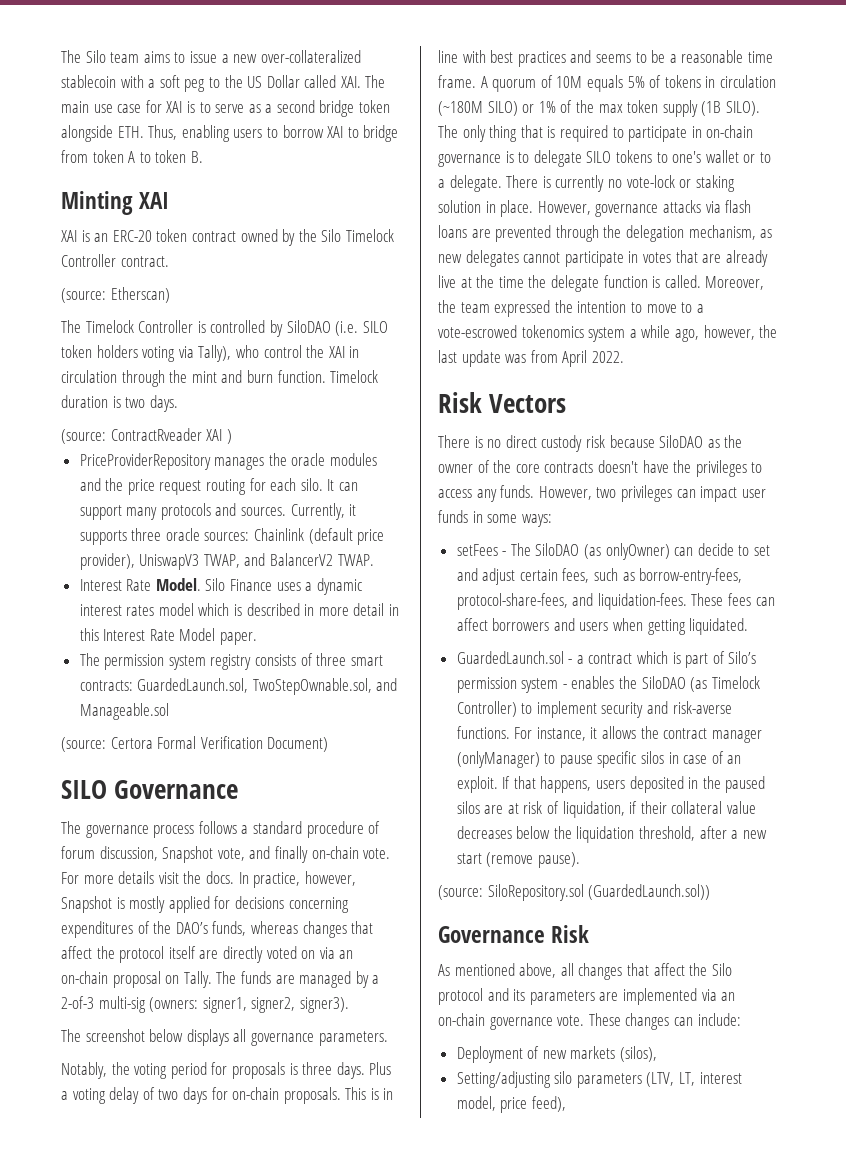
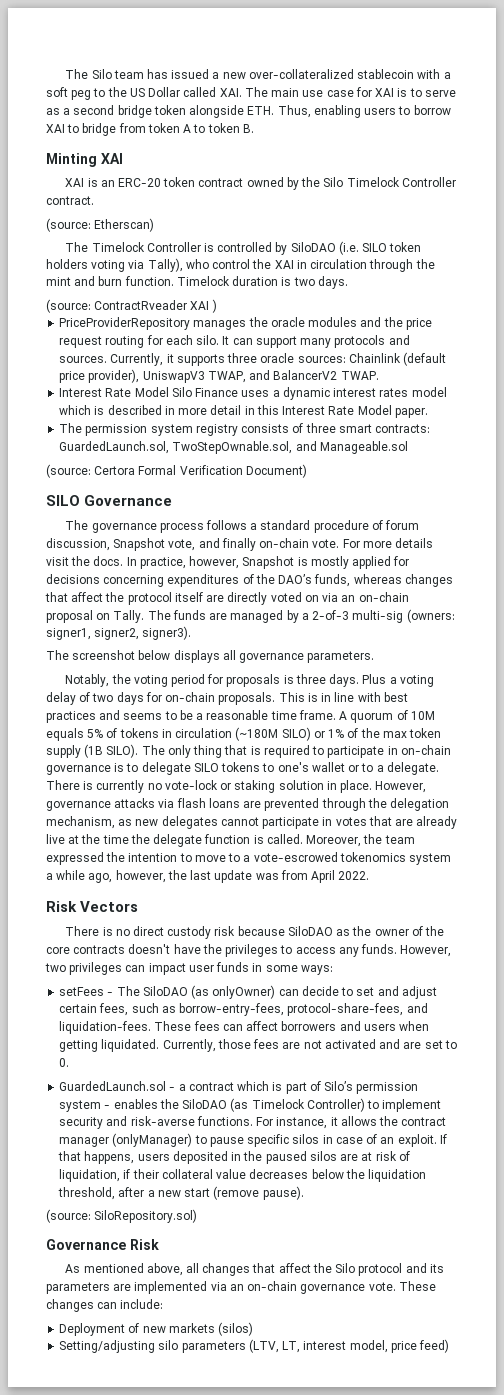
- The Silo team aims to issue a new over-collateralized stablecoin with a soft peg to the US Dollar called XAI. The main use case for XAI is to serve as a second bridge token alongside ETH. Thus, enabling users to borrow XAI to bridge from token A to token B.
+ The Silo team has issued a new over-collateralized stablecoin with a soft peg to the US Dollar called XAI. The main use case for XAI is to serve as a second bridge token alongside ETH. Thus, enabling users to borrow XAI to bridge from token A to token B.
- Interest Rate Model. Silo Finance uses a dynamic interest rates model which is described in more detail in this Interest Rate Model paper.
+ Interest Rate Model Silo Finance uses a dynamic interest rates model which is described in more detail in this Interest Rate Model paper.
+ Currently, those fees are not activated and are set to 0.
- (source: SiloRepository.sol (GuardedLaunch.sol))
+ (source: SiloRepository.sol)
- Deployment of new markets (silos),
+ Deployment of new markets (silos)
- Setting/adjusting silo parameters (LTV, LT, interest model, price feed),
+ Setting/adjusting silo parameters (LTV, LT, interest model, price feed)

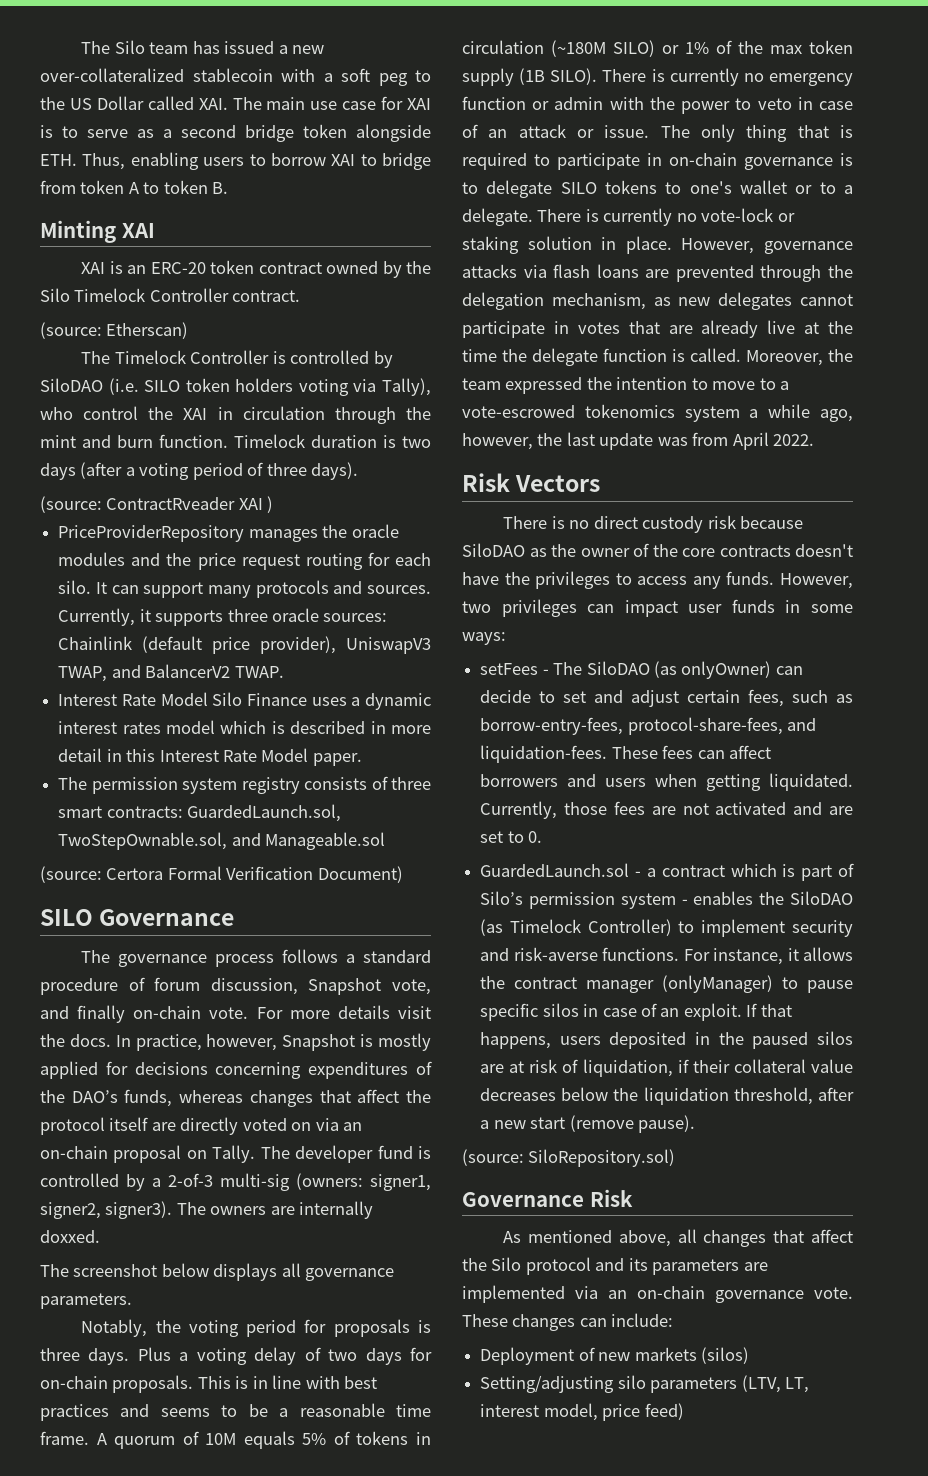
- Timelock duration is two days.
+ Timelock duration is two days (after a voting period of three days).
- The funds are managed by a 2-of-3 multi-sig (owners: signer1, signer2, signer3).
+ The developer fund is controlled by a 2-of-3 multi-sig (owners: signer1, signer2, signer3). The owners are internally doxxed.
+ There is currently no emergency function or admin with the power to veto in case of an attack or issue.

